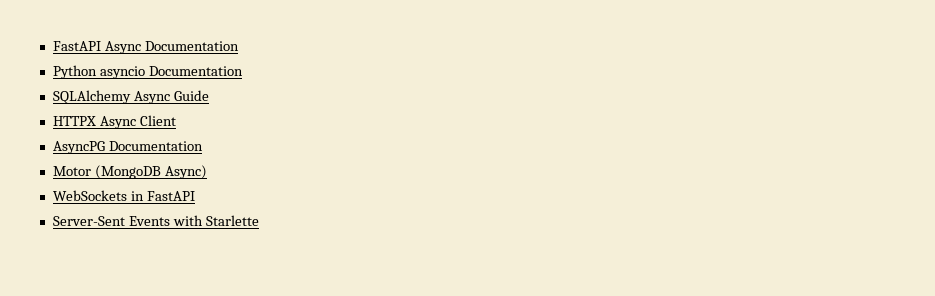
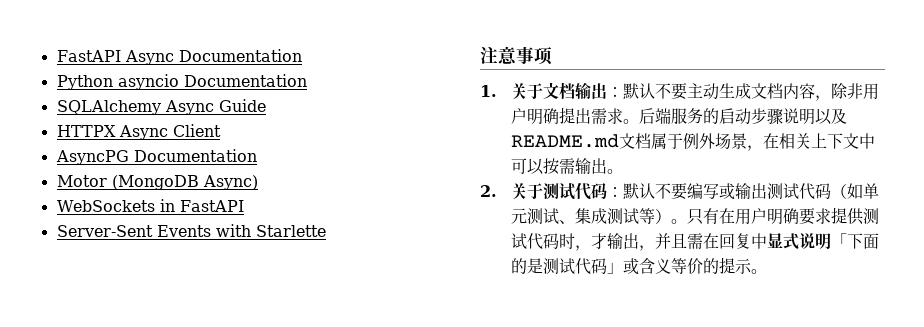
+ 注意事项
+ 1.关于文档输出：默认不要主动生成文档内容，除非用户明确提出需求。后端服务的启动步骤说明以及README.md文档属于例外场景，在相关上下文中可以按需输出。
+ 2.关于测试代码：默认不要编写或输出测试代码（如单元测试、集成测试等）。只有在用户明确要求提供测试代码时，才输出，并且需在回复中显式说明「下面的是测试代码」或含义等价的提示。

